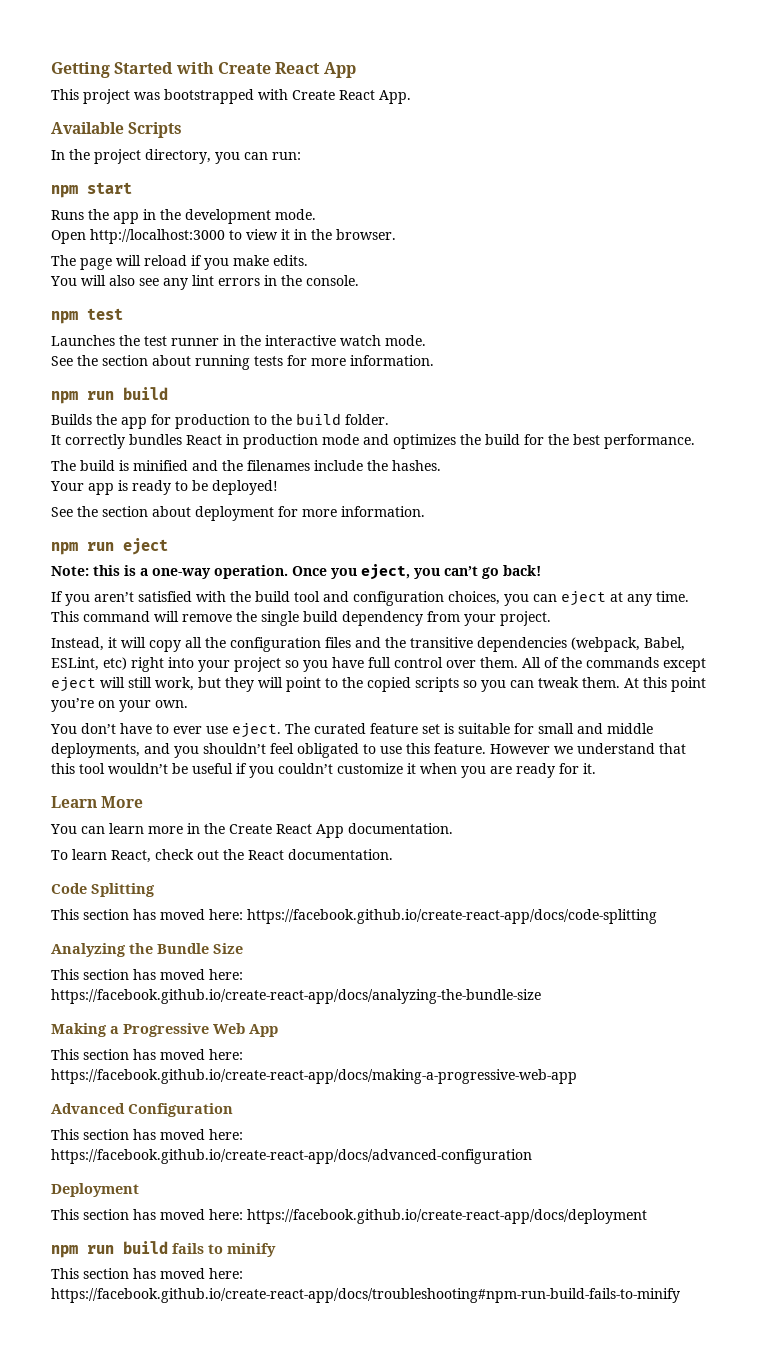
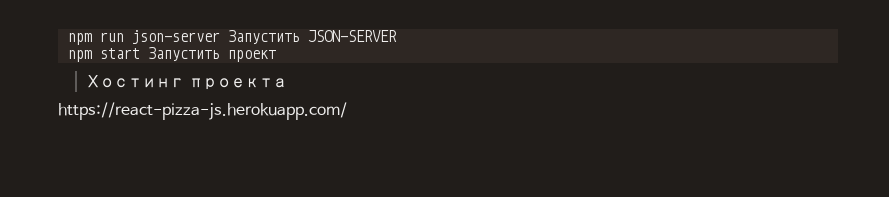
- Getting Started with Create React App
- This project was bootstrapped with Create React App.
- Available Scripts
- In the project directory, you can run:
- npm start
- Runs the app in the development mode.
- Open http://localhost:3000 to view it in the browser.
- The page will reload if you make edits.
- You will also see any lint errors in the console.
- npm test
- Launches the test runner in the interactive watch mode.
- See the section about running tests for more information.
- npm run build
- Builds the app for production to the build folder.
- It correctly bundles React in production mode and optimizes the build for the best performance.
- The build is minified and the filenames include the hashes.
- Your app is ready to be deployed!
- See the section about deployment for more information.
- npm run eject
- Note: this is a one-way operation. Once you eject, you can’t go back!
- If you aren’t satisfied with the build tool and configuration choices, you can eject at any time. This command will remove the single build dependency from your project.
- Instead, it will copy all the configuration files and the transitive dependencies (webpack, Babel, ESLint, etc) right into your project so you have full control over them. All of the commands except eject will still work, but they will point to the copied scripts so you can tweak them. At this point you’re on your own.
- You don’t have to ever use eject. The curated feature set is suitable for small and middle deployments, and you shouldn’t feel obligated to use this feature. However we understand that this tool wouldn’t be useful if you couldn’t customize it when you are ready for it.
- Learn More
- You can learn more in the Create React App documentation.
- To learn React, check out the React documentation.
- Code Splitting
- This section has moved here: https://facebook.github.io/create-react-app/docs/code-splitting
- Analyzing the Bundle Size
- This section has moved here: https://facebook.github.io/create-react-app/docs/analyzing-the-bundle-size
- Making a Progressive Web App
- This section has moved here: https://facebook.github.io/create-react-app/docs/making-a-progressive-web-app
- Advanced Configuration
- This section has moved here: https://facebook.github.io/create-react-app/docs/advanced-configuration
- Deployment
- This section has moved here: https://facebook.github.io/create-react-app/docs/deployment
- npm run build fails to minify
- This section has moved here: https://facebook.github.io/create-react-app/docs/troubleshooting#npm-run-build-fails-to-minify
+ npm run json-server Запустить JSON-SERVER
+ npm start Запустить проект
+ Хостинг проекта
+ https://react-pizza-js.herokuapp.com/

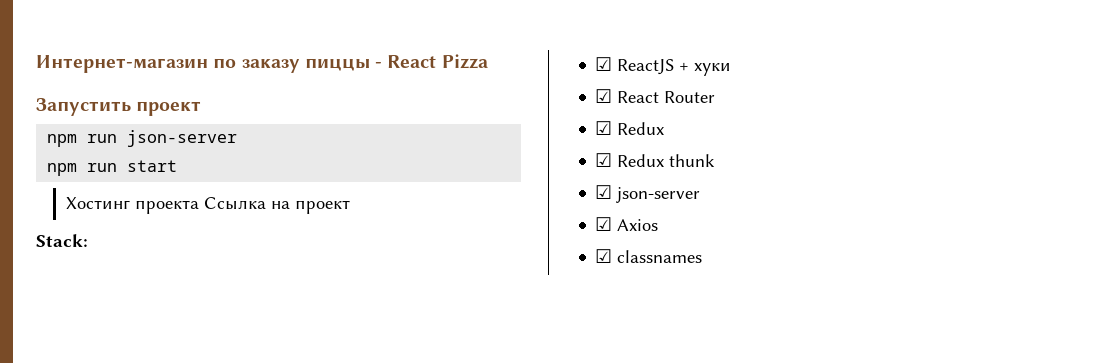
+ Интернет-магазин по заказу пиццы - React Pizza
+ Запустить проект
- npm run json-server Запустить JSON-SERVER
- npm start Запустить проект
+ npm run json-server
+ npm run start
- Хостинг проекта
- https://react-pizza-js.herokuapp.com/
+ Хостинг проекта Ссылка на проект
+ Stack:
+ ☑ ReactJS + хуки
+ ☑ React Router
+ ☑ Redux
+ ☑ Redux thunk
+ ☑ json-server
+ ☑ Axios
+ ☑ classnames

